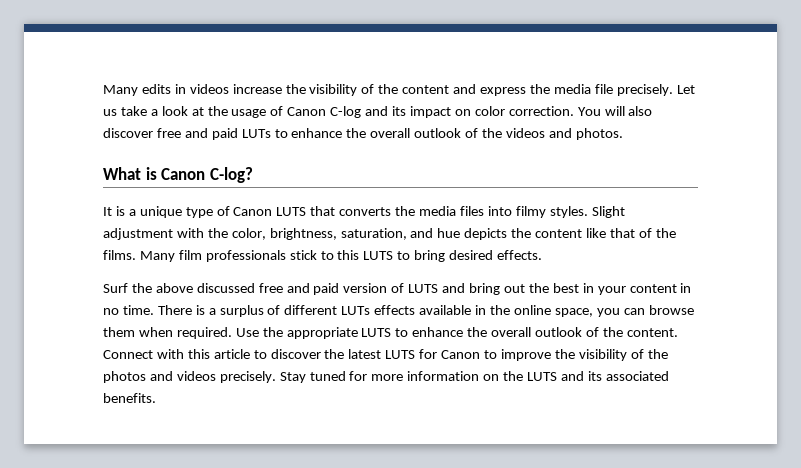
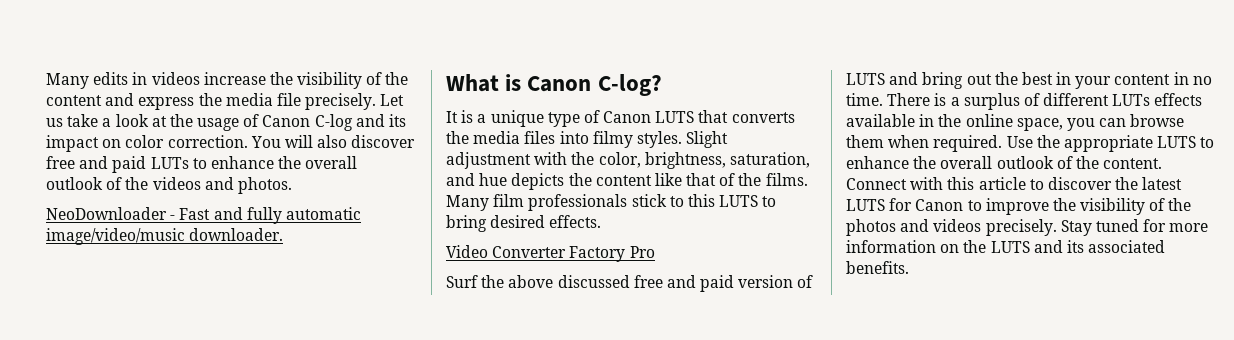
+ NeoDownloader - Fast and fully automatic image/video/music downloader.
+ Video Converter Factory Pro

